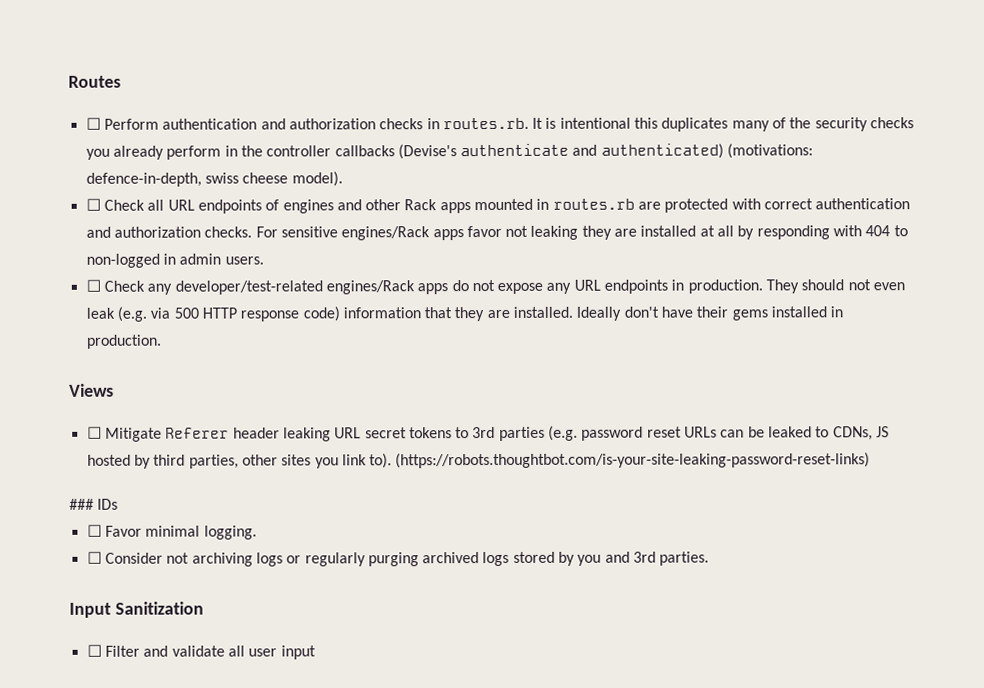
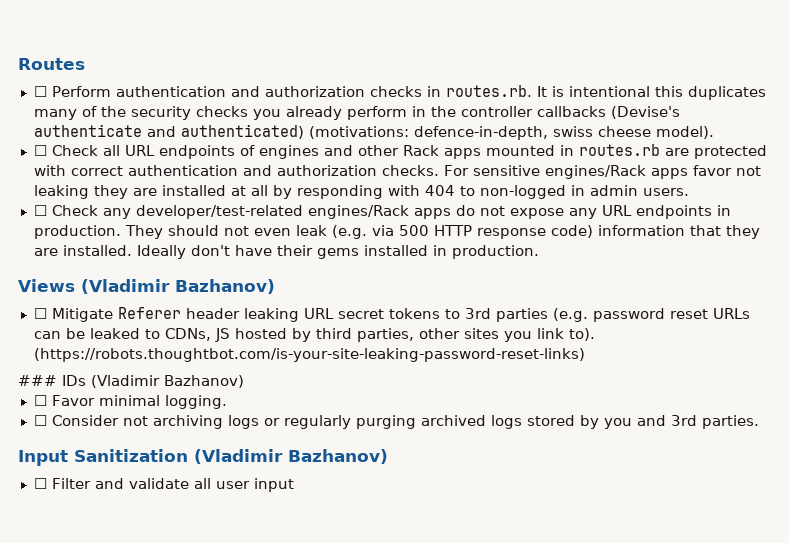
- Views
+ Views (Vladimir Bazhanov)
- ### IDs
+ ### IDs (Vladimir Bazhanov)
- Input Sanitization
+ Input Sanitization (Vladimir Bazhanov)

